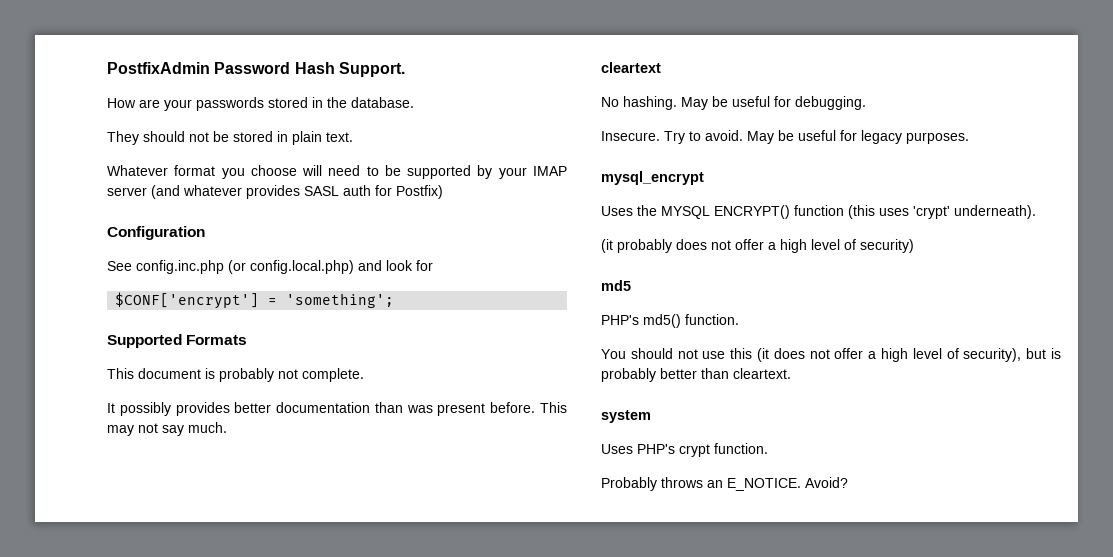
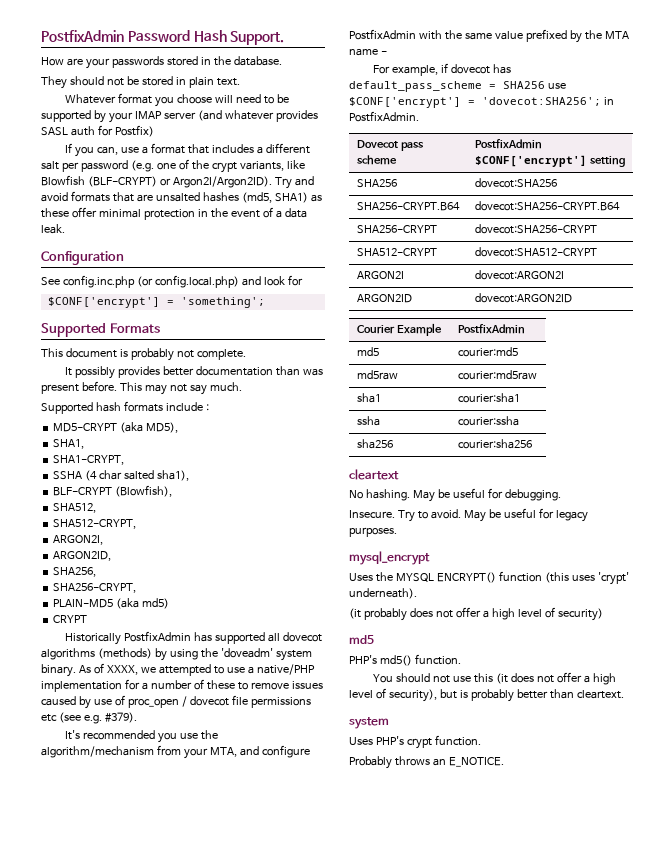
+ If you can, use a format that includes a different salt per password (e.g. one of the crypt variants, like Blowfish (BLF-CRYPT) or Argon2I/Argon2ID). Try and avoid formats that are unsalted hashes (md5, SHA1) as these offer minimal protection in the event of a data leak.
+ Supported hash formats include :
+ MD5-CRYPT (aka MD5),
+ SHA1,
+ SHA1-CRYPT,
+ SSHA (4 char salted sha1),
+ BLF-CRYPT (Blowfish),
+ SHA512,
+ SHA512-CRYPT,
+ ARGON2I,
+ ARGON2ID,
+ SHA256,
+ SHA256-CRYPT,
+ PLAIN-MD5 (aka md5)
+ CRYPT
+ Historically PostfixAdmin has supported all dovecot algorithms (methods) by using the 'doveadm' system binary. As of XXXX, we attempted to use a native/PHP implementation for a number of these to remove issues caused by use of proc_open / dovecot file permissions etc (see e.g. #379).
+ It's recommended you use the algorithm/mechanism from your MTA, and configure PostfixAdmin with the same value prefixed by the MTA name -
+ For example, if dovecot has default_pass_scheme = SHA256 use $CONF['encrypt'] = 'dovecot:SHA256'; in PostfixAdmin.
+ Dovecot pass scheme | PostfixAdmin $CONF['encrypt'] setting
+ SHA256 | dovecot:SHA256
+ SHA256-CRYPT.B64 | dovecot:SHA256-CRYPT.B64
+ SHA256-CRYPT | dovecot:SHA256-CRYPT
+ SHA512-CRYPT | dovecot:SHA512-CRYPT
+ ARGON2I | dovecot:ARGON2I
+ ARGON2ID | dovecot:ARGON2ID
+ Courier Example | PostfixAdmin
+ md5 | courier:md5
+ md5raw | courier:md5raw
+ sha1 | courier:sha1
+ ssha | courier:ssha
+ sha256 | courier:sha256
- Avoid?

